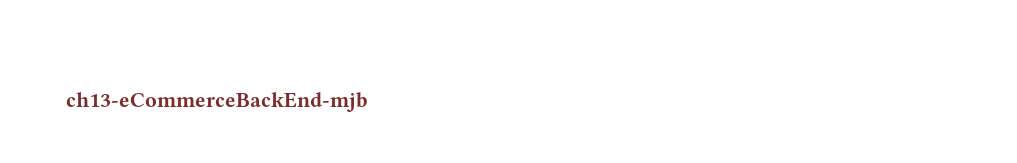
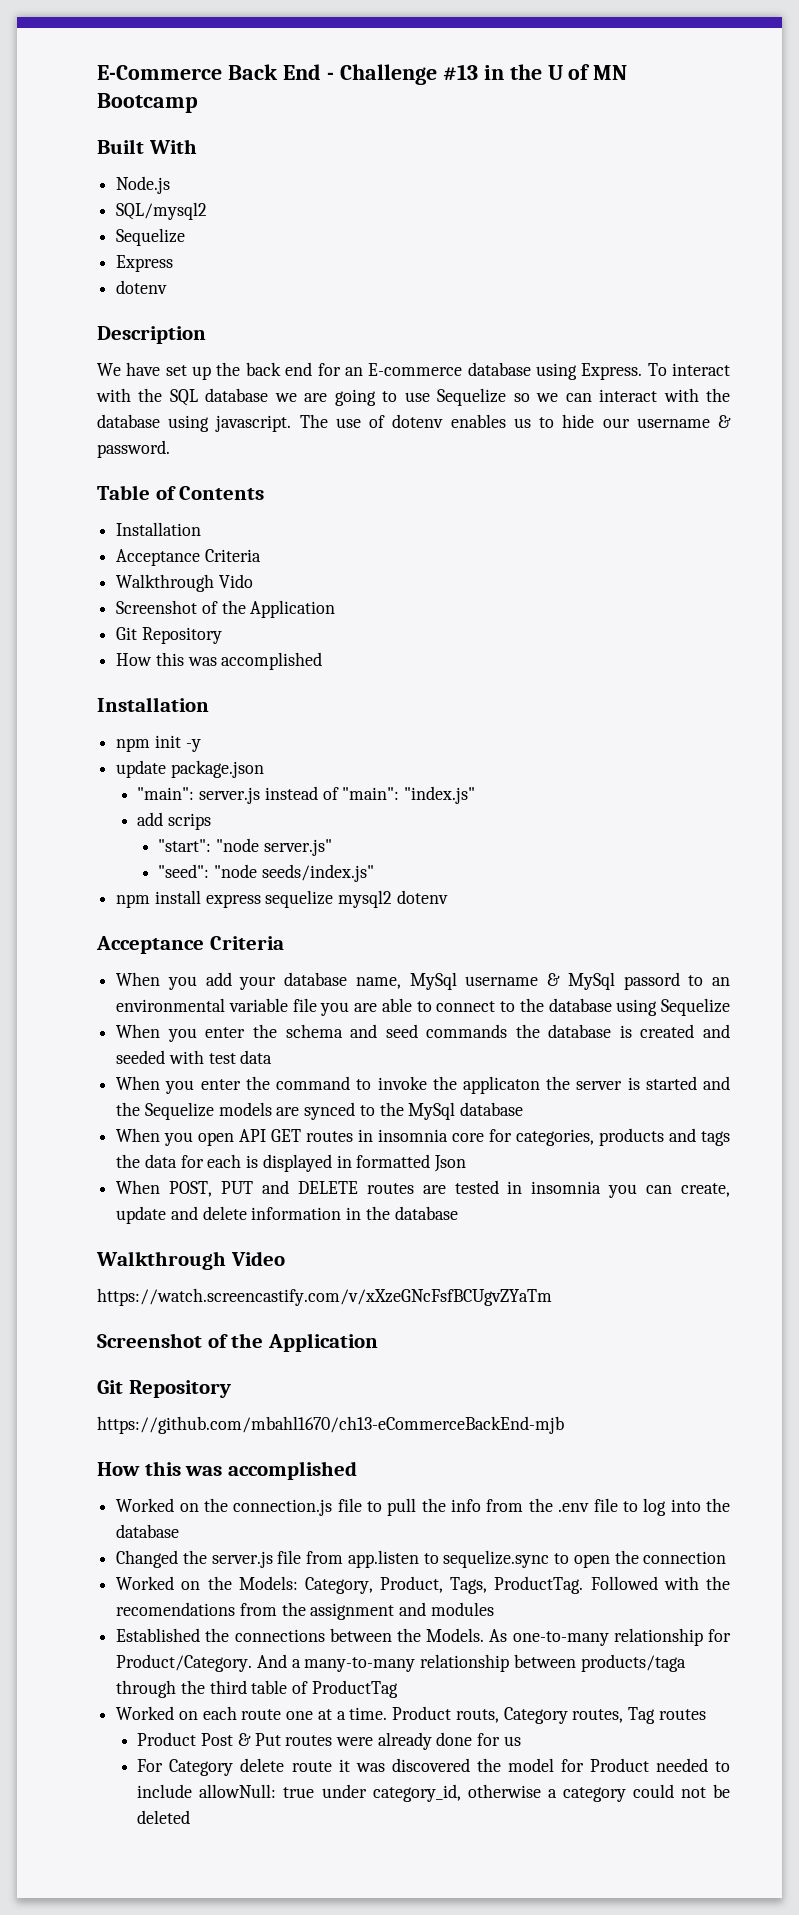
- ch13-eCommerceBackEnd-mjb
+ E-Commerce Back End - Challenge #13 in the U of MN Bootcamp
+ Built With
+ Node.js
+ SQL/mysql2
+ Sequelize
+ Express
+ dotenv
+ Description
+ We have set up the back end for an E-commerce database using Express. To interact with the SQL database we are going to use Sequelize so we can interact with the database using javascript. The use of dotenv enables us to hide our username & password.
+ Table of Contents
+ Installation
+ Acceptance Criteria
+ Walkthrough Vido
+ Screenshot of the Application
+ Git Repository
+ How this was accomplished
+ Installation
+ npm init -y
+ update package.json
+ "main": server.js instead of "main": "index.js"
+ add scrips
+ "start": "node server.js"
+ "seed": "node seeds/index.js"
+ npm install express sequelize mysql2 dotenv
+ Acceptance Criteria
+ When you add your database name, MySql username & MySql passord to an environmental variable file you are able to connect to the database using Sequelize
+ When you enter the schema and seed commands the database is created and seeded with test data
+ When you enter the command to invoke the applicaton the server is started and the Sequelize models are synced to the MySql database
+ When you open API GET routes in insomnia core for categories, products and tags the data for each is displayed in formatted Json
+ When POST, PUT and DELETE routes are tested in insomnia you can create, update and delete information in the database
+ Walkthrough Video
+ https://watch.screencastify.com/v/xXzeGNcFsfBCUgvZYaTm
+ Screenshot of the Application
+ Git Repository
+ https://github.com/mbahl1670/ch13-eCommerceBackEnd-mjb
+ How this was accomplished
+ Worked on the connection.js file to pull the info from the .env file to log into the database
+ Changed the server.js file from app.listen to sequelize.sync to open the connection
+ Worked on the Models: Category, Product, Tags, ProductTag. Followed with the recomendations from the assignment and modules
+ Established the connections between the Models. As one-to-many relationship for Product/Category. And a many-to-many relationship between products/taga through the third table of ProductTag
+ Worked on each route one at a time. Product routs, Category routes, Tag routes
+ Product Post & Put routes were already done for us
+ For Category delete route it was discovered the model for Product needed to include allowNull: true under category_id, otherwise a category could not be deleted

